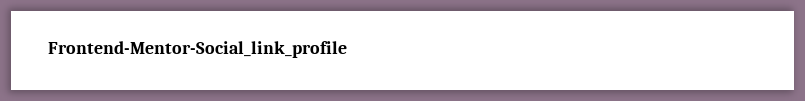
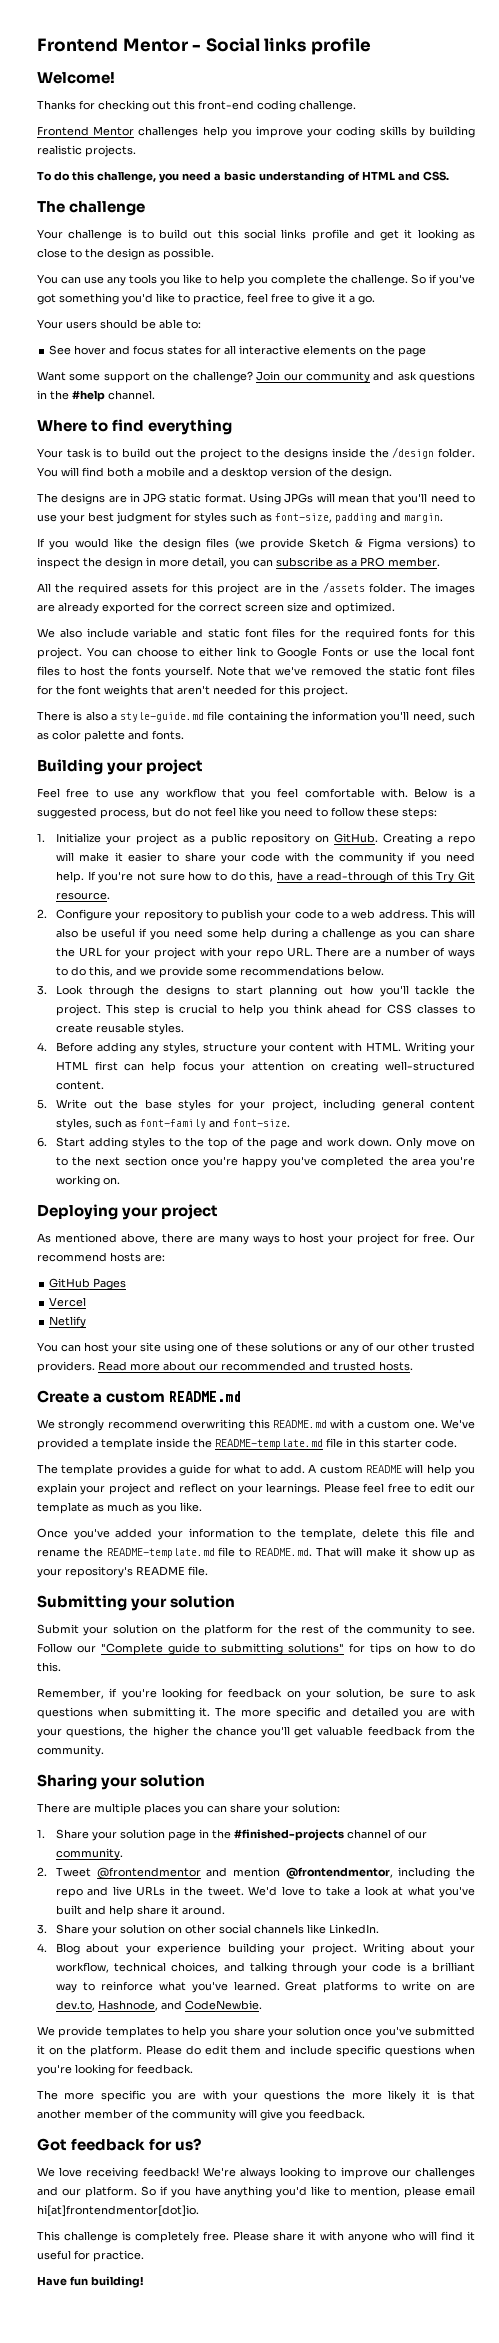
- Frontend-Mentor-Social_link_profile
+ Frontend Mentor - Social links profile
+ Welcome!
+ Thanks for checking out this front-end coding challenge.
+ Frontend Mentor challenges help you improve your coding skills by building realistic projects.
+ To do this challenge, you need a basic understanding of HTML and CSS.
+ The challenge
+ Your challenge is to build out this social links profile and get it looking as close to the design as possible.
+ You can use any tools you like to help you complete the challenge. So if you've got something you'd like to practice, feel free to give it a go.
+ Your users should be able to:
+ See hover and focus states for all interactive elements on the page
+ Want some support on the challenge? Join our community and ask questions in the #help channel.
+ Where to find everything
+ Your task is to build out the project to the designs inside the /design folder. You will find both a mobile and a desktop version of the design.
+ The designs are in JPG static format. Using JPGs will mean that you'll need to use your best judgment for styles such as font-size, padding and margin.
+ If you would like the design files (we provide Sketch & Figma versions) to inspect the design in more detail, you can subscribe as a PRO member.
+ All the required assets for this project are in the /assets folder. The images are already exported for the correct screen size and optimized.
+ We also include variable and static font files for the required fonts for this project. You can choose to either link to Google Fonts or use the local font files to host the fonts yourself. Note that we've removed the static font files for the font weights that aren't needed for this project.
+ There is also a style-guide.md file containing the information you'll need, such as color palette and fonts.
+ Building your project
+ Feel free to use any workflow that you feel comfortable with. Below is a suggested process, but do not feel like you need to follow these steps:
+ 1. Initialize your project as a public repository on GitHub. Creating a repo will make it easier to share your code with the community if you need help. If you're not sure how to do this, have a read-through of this Try Git resource.
+ 2. Configure your repository to publish your code to a web address. This will also be useful if you need some help during a challenge as you can share the URL for your project with your repo URL. There are a number of ways to do this, and we provide some recommendations below.
+ 3. Look through the designs to start planning out how you'll tackle the project. This step is crucial to help you think ahead for CSS classes to create reusable styles.
+ 4. Before adding any styles, structure your content with HTML. Writing your HTML first can help focus your attention on creating well-structured content.
+ 5. Write out the base styles for your project, including general content styles, such as font-family and font-size.
+ 6. Start adding styles to the top of the page and work down. Only move on to the next section once you're happy you've completed the area you're working on.
+ Deploying your project
+ As mentioned above, there are many ways to host your project for free. Our recommend hosts are:
+ GitHub Pages
+ Vercel
+ Netlify
+ You can host your site using one of these solutions or any of our other trusted providers. Read more about our recommended and trusted hosts.
+ Create a custom README.md
+ We strongly recommend overwriting this README.md with a custom one. We've provided a template inside the README-template.md file in this starter code.
+ The template provides a guide for what to add. A custom README will help you explain your project and reflect on your learnings. Please feel free to edit our template as much as you like.
+ Once you've added your information to the template, delete this file and rename the README-template.md file to README.md. That will make it show up as your repository's README file.
+ Submitting your solution
+ Submit your solution on the platform for the rest of the community to see. Follow our "Complete guide to submitting solutions" for tips on how to do this.
+ Remember, if you're looking for feedback on your solution, be sure to ask questions when submitting it. The more specific and detailed you are with your questions, the higher the chance you'll get valuable feedback from the community.
+ Sharing your solution
+ There are multiple places you can share your solution:
+ 1. Share your solution page in the #finished-projects channel of our community.
+ 2. Tweet @frontendmentor and mention @frontendmentor, including the repo and live URLs in the tweet. We'd love to take a look at what you've built and help share it around.
+ 3. Share your solution on other social channels like LinkedIn.
+ 4. Blog about your experience building your project. Writing about your workflow, technical choices, and talking through your code is a brilliant way to reinforce what you've learned. Great platforms to write on are dev.to, Hashnode, and CodeNewbie.
+ We provide templates to help you share your solution once you've submitted it on the platform. Please do edit them and include specific questions when you're looking for feedback.
+ The more specific you are with your questions the more likely it is that another member of the community will give you feedback.
+ Got feedback for us?
+ We love receiving feedback! We're always looking to improve our challenges and our platform. So if you have anything you'd like to mention, please email hi[at]frontendmentor[dot]io.
+ This challenge is completely free. Please share it with anyone who will find it useful for practice.
+ Have fun building!

